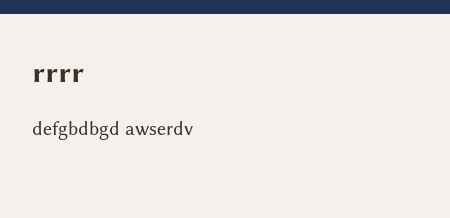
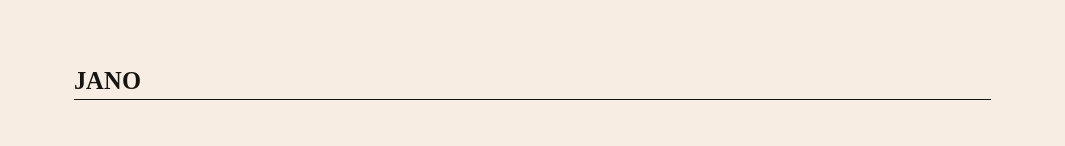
- rrrr
- defgbdbgd awserdv
+ JANO

